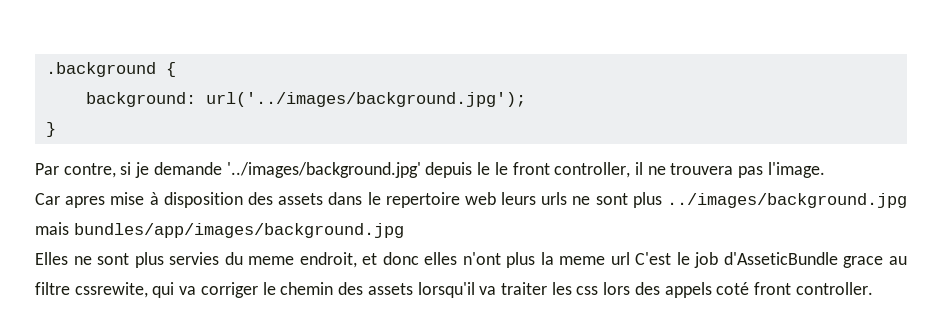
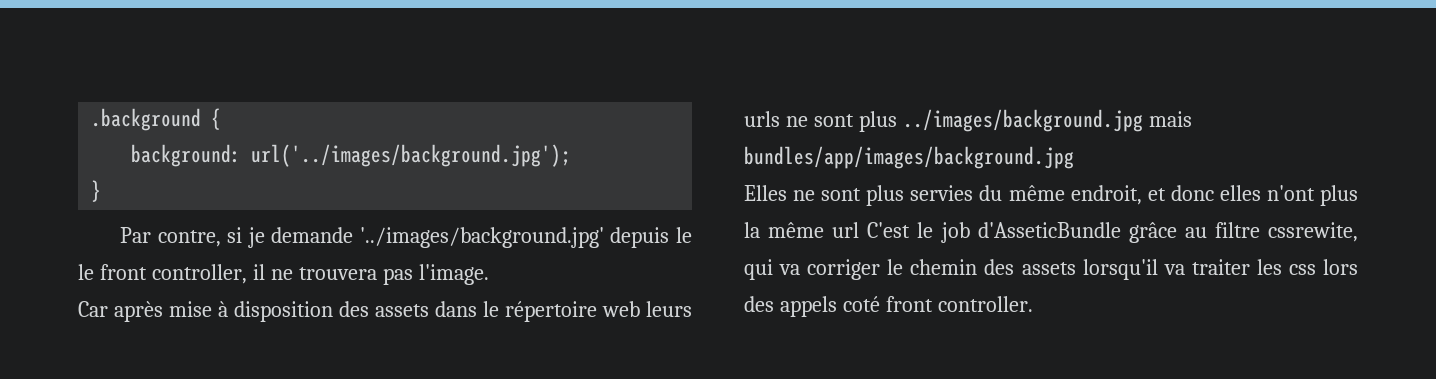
- Car apres mise à disposition des assets dans le repertoire web leurs urls ne sont plus ../images/background.jpg mais bundles/app/images/background.jpg
+ Car après mise à disposition des assets dans le répertoire web leurs urls ne sont plus ../images/background.jpg mais bundles/app/images/background.jpg
- Elles ne sont plus servies du meme endroit, et donc elles n'ont plus la meme url C'est le job d'AsseticBundle grace au filtre cssrewite, qui va corriger le chemin des assets lorsqu'il va traiter les css lors des appels coté front controller.
+ Elles ne sont plus servies du même endroit, et donc elles n'ont plus la même url C'est le job d'AsseticBundle grâce au filtre cssrewite, qui va corriger le chemin des assets lorsqu'il va traiter les css lors des appels coté front controller.

